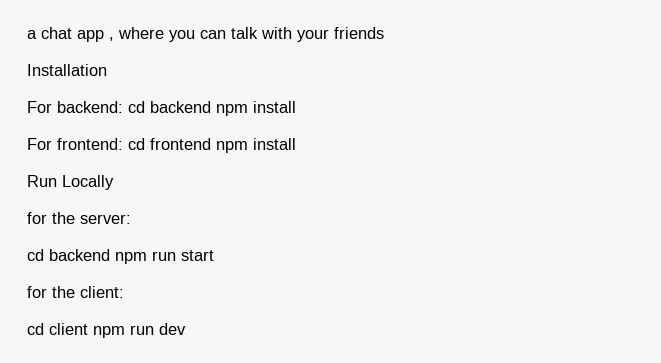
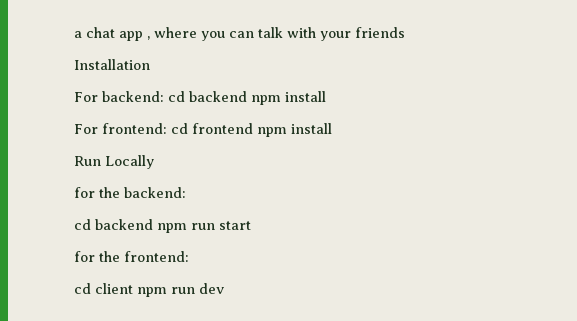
- for the server:
+ for the backend:
- for the client:
+ for the frontend:

